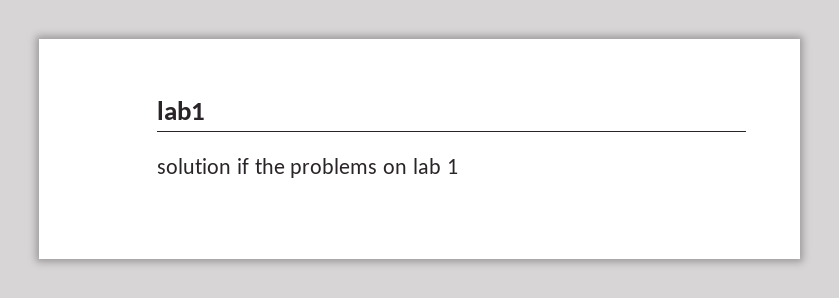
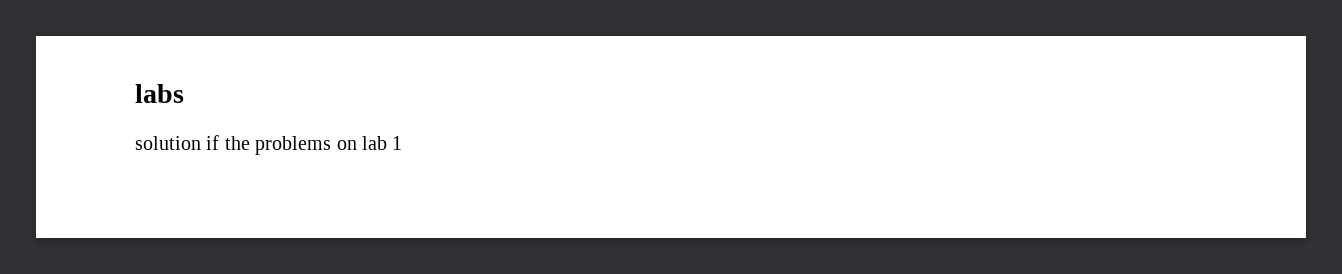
- lab1
+ labs

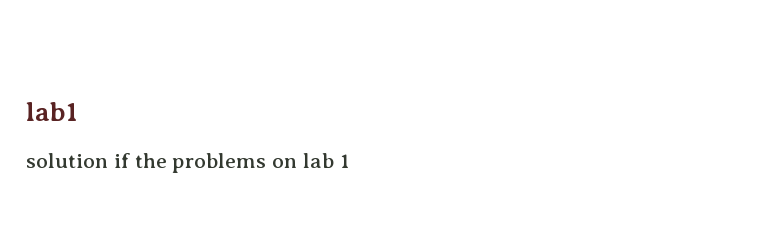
- labs
+ lab1

